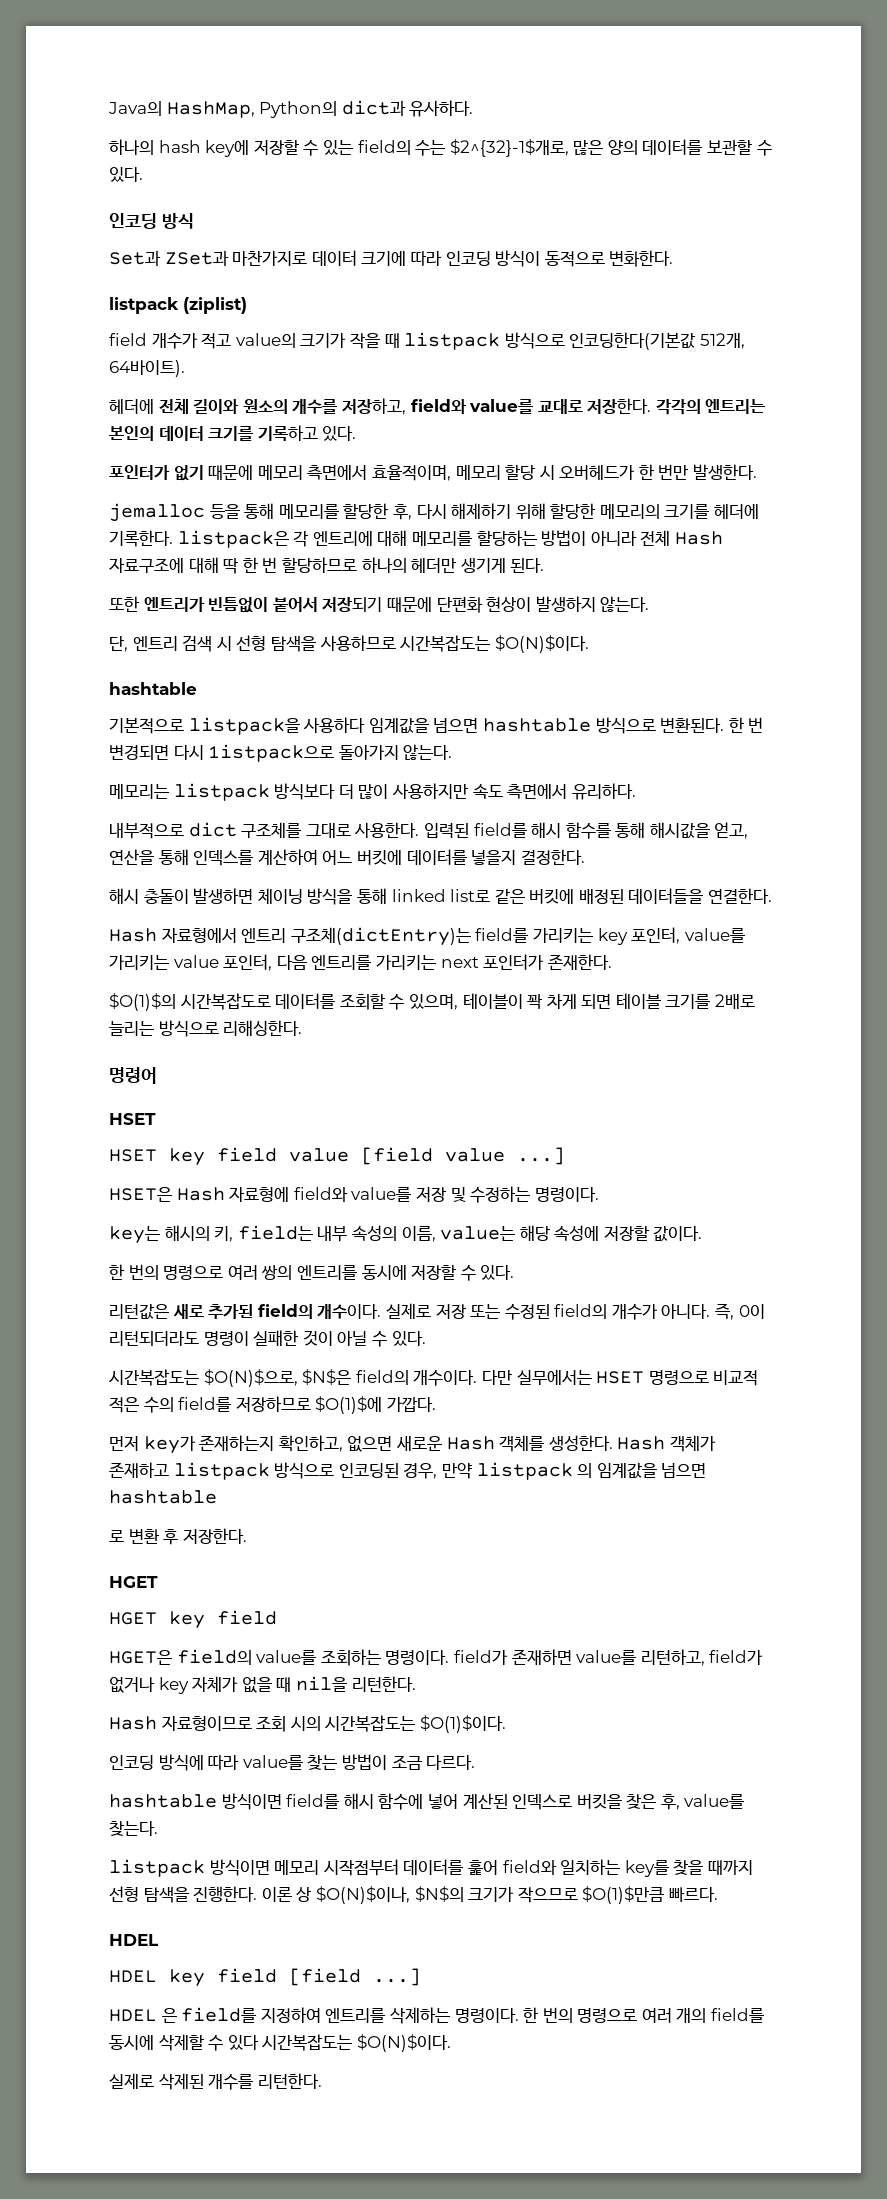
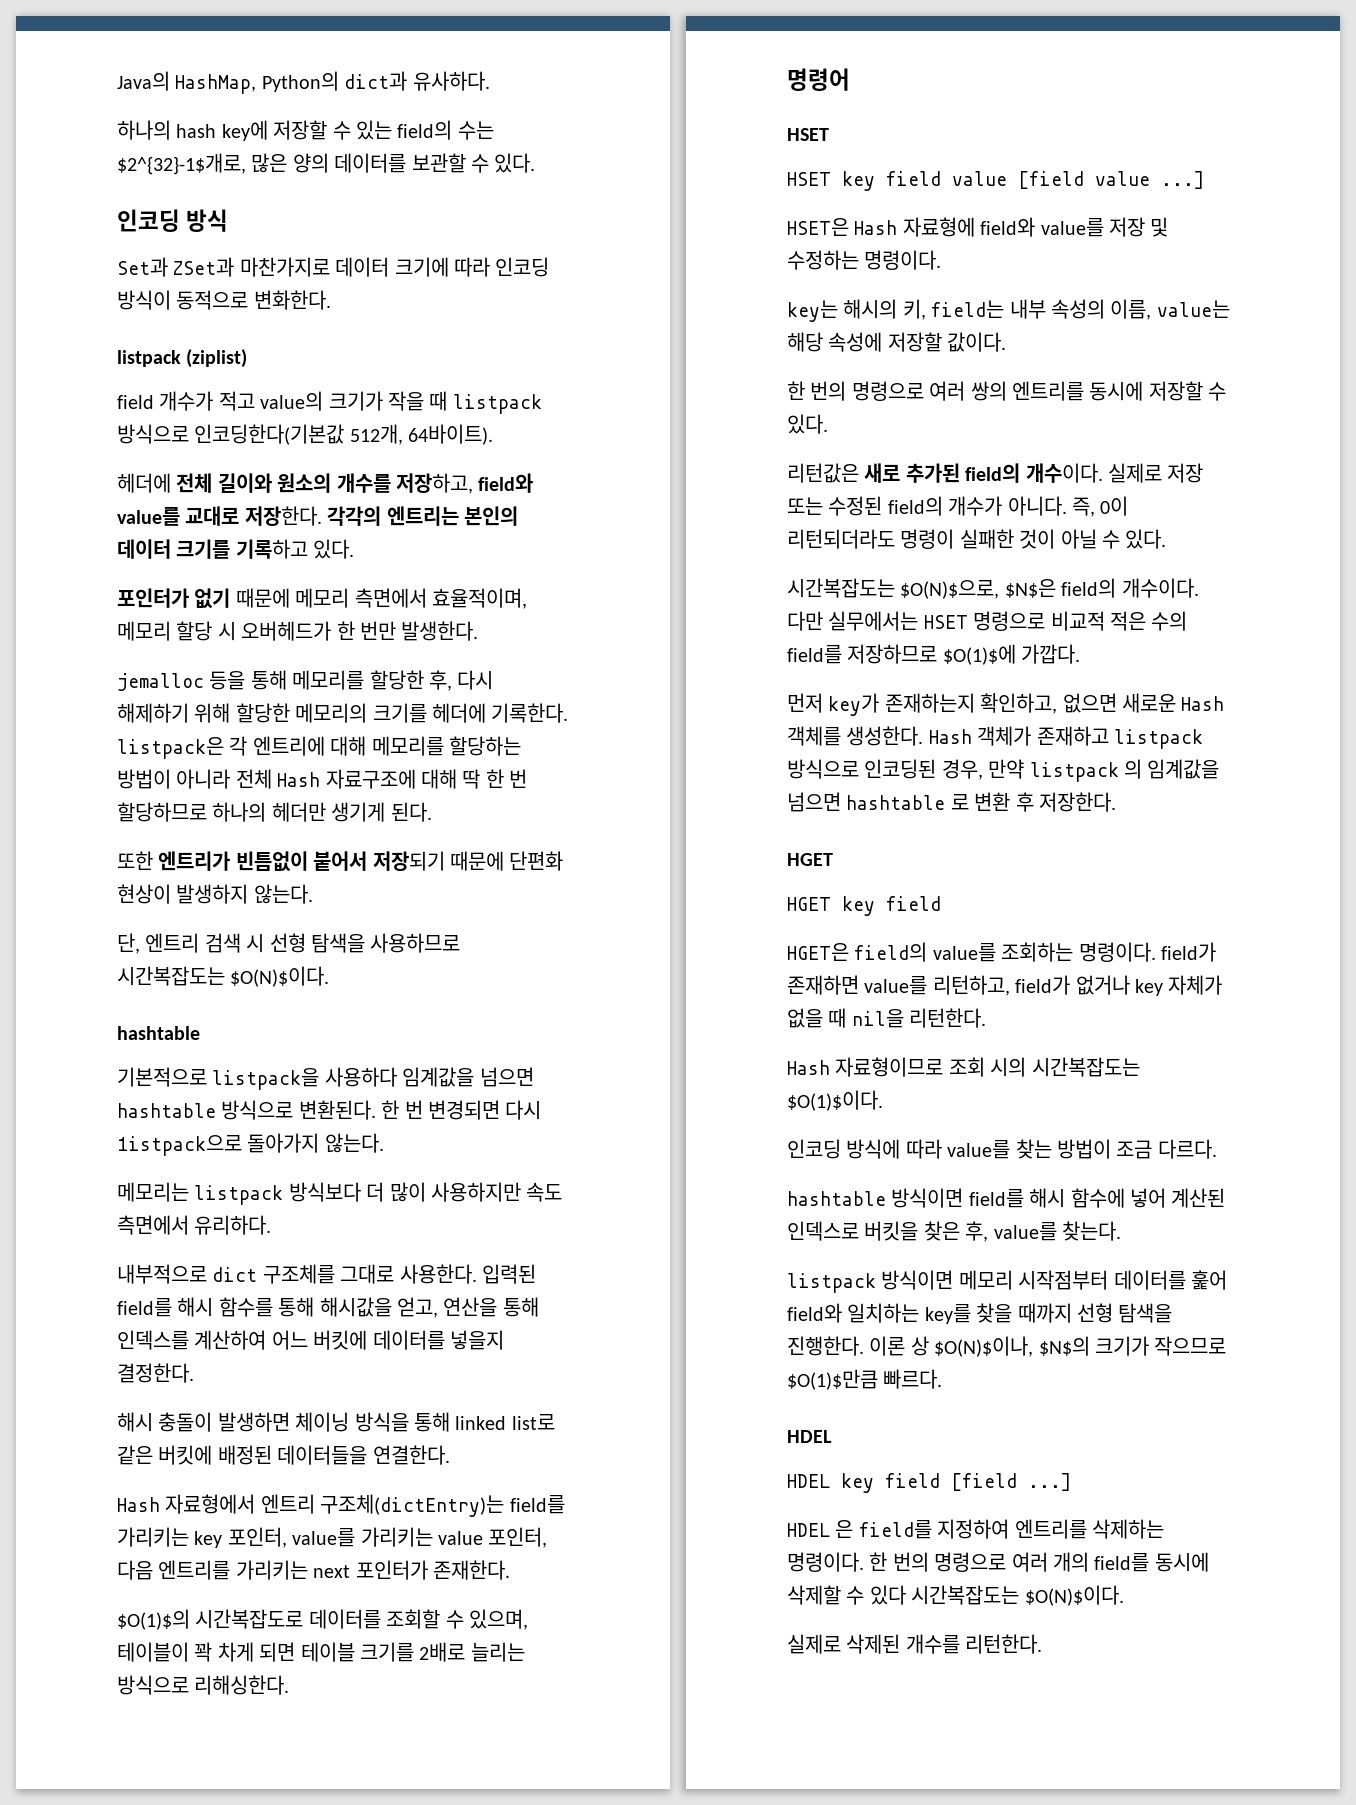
- Hash 객체가 존재하고 listpack 방식으로 인코딩된 경우, 만약 listpack 의 임계값을 넘으면 hashtable
- 로 변환 후 저장한다.
+ Hash 객체가 존재하고 listpack 방식으로 인코딩된 경우, 만약 listpack 의 임계값을 넘으면 hashtable 로 변환 후 저장한다.

